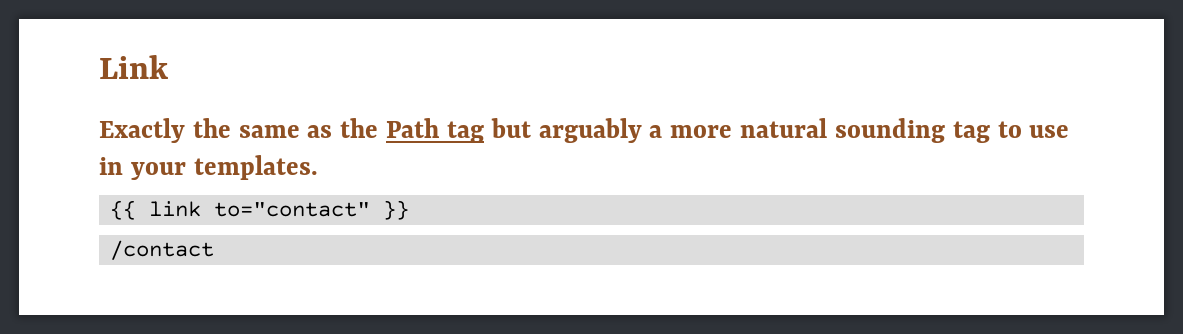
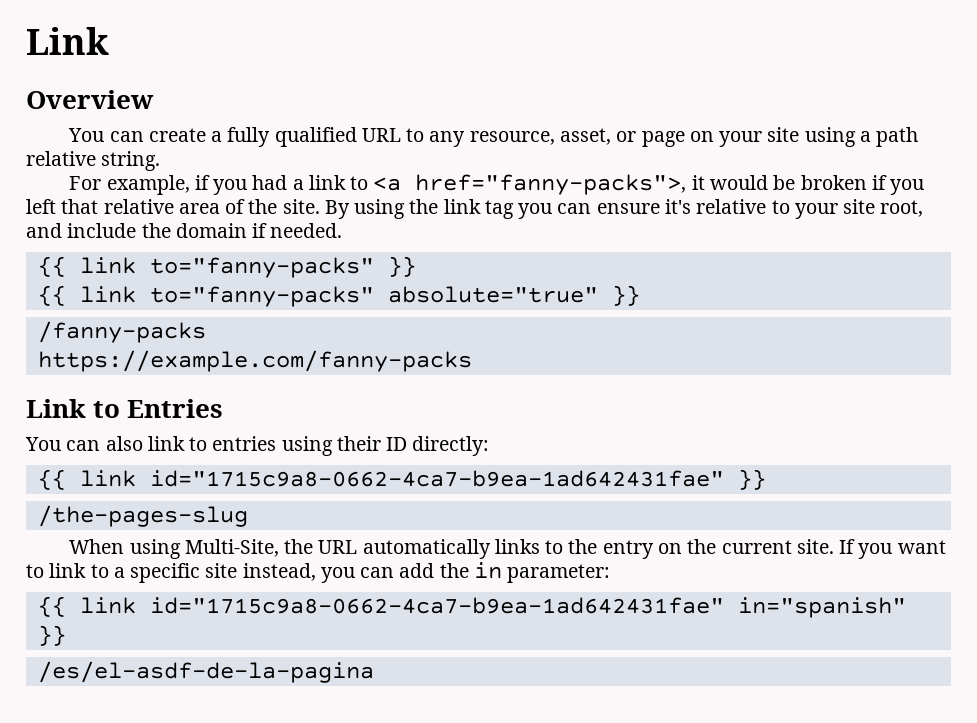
- Exactly the same as the Path tag but arguably a more natural sounding tag to use in your templates.
- {{ link to="contact" }}
- /contact
+ Overview
+ You can create a fully qualified URL to any resource, asset, or page on your site using a path relative string.
+ For example, if you had a link to <a href="fanny-packs">, it would be broken if you left that relative area of the site. By using the link tag you can ensure it's relative to your site root, and include the domain if needed.
+ {{ link to="fanny-packs" }}
+ {{ link to="fanny-packs" absolute="true" }}
+ /fanny-packs
+ https://example.com/fanny-packs
+ Link to Entries
+ You can also link to entries using their ID directly:
+ {{ link id="1715c9a8-0662-4ca7-b9ea-1ad642431fae" }}
+ /the-pages-slug
+ When using Multi-Site, the URL automatically links to the entry on the current site. If you want to link to a specific site instead, you can add the in parameter:
+ {{ link id="1715c9a8-0662-4ca7-b9ea-1ad642431fae" in="spanish" }}
+ /es/el-asdf-de-la-pagina

